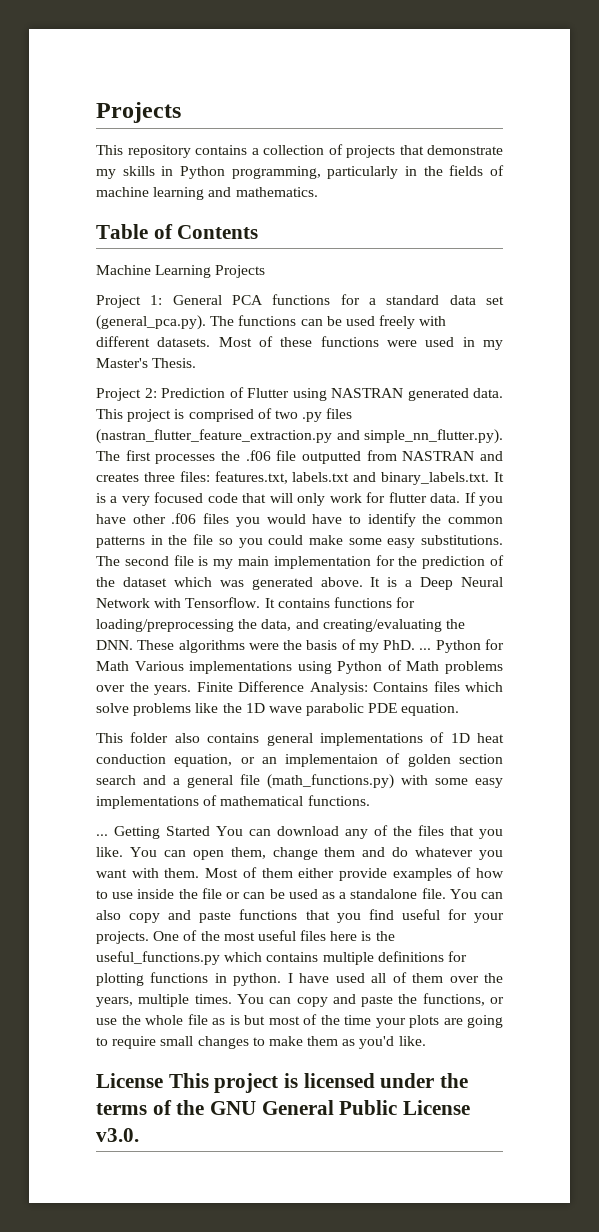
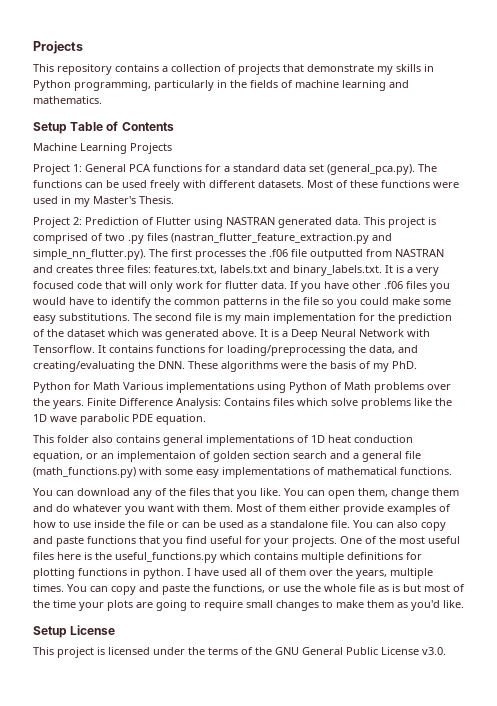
- Table of Contents
+ Setup Table of Contents
- It contains functions for loading/preprocessing the data, and creating/evaluating the DNN. These algorithms were the basis of my PhD. ... Python for Math Various implementations using Python of Math problems over the years.
+ It contains functions for loading/preprocessing the data, and creating/evaluating the DNN. These algorithms were the basis of my PhD.
+ Python for Math Various implementations using Python of Math problems over the years.
- ... Getting Started You can download any of the files that you like.
+ You can download any of the files that you like.
- License This project is licensed under the terms of the GNU General Public License v3.0.
+ Setup License
+ This project is licensed under the terms of the GNU General Public License v3.0.

